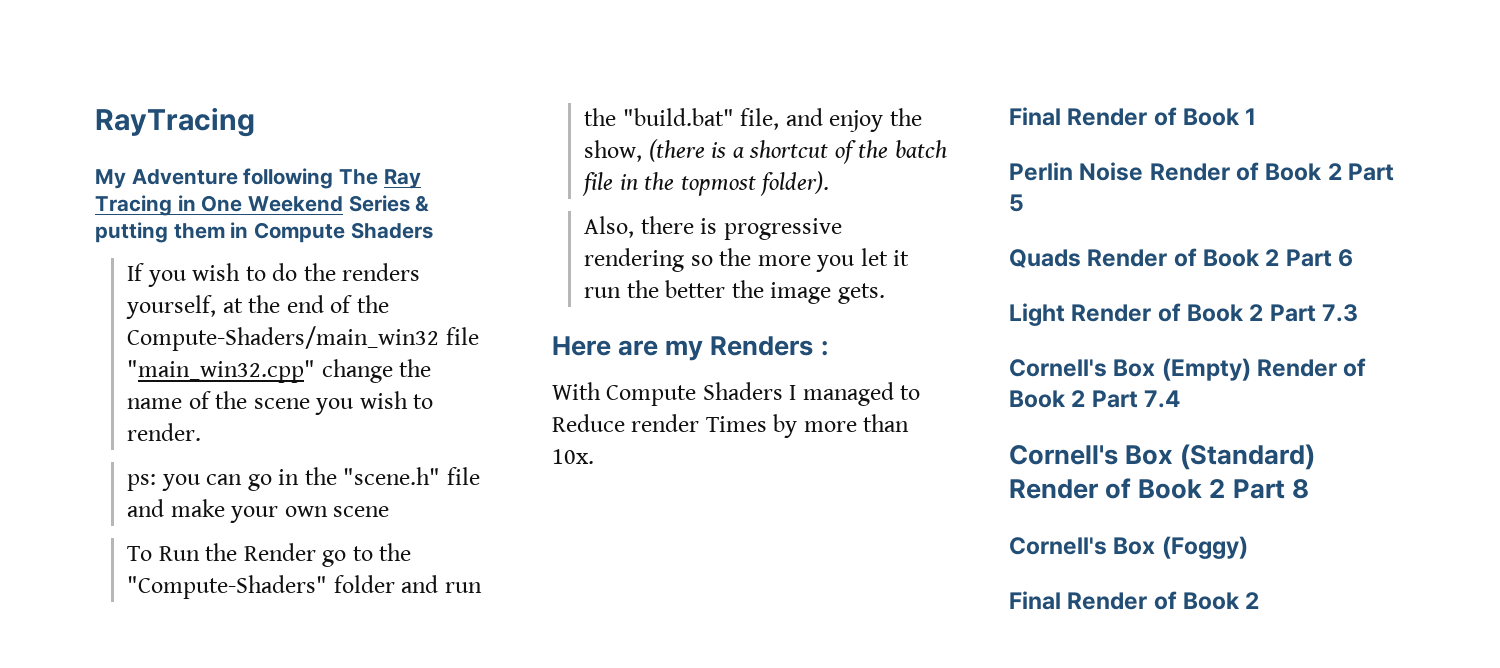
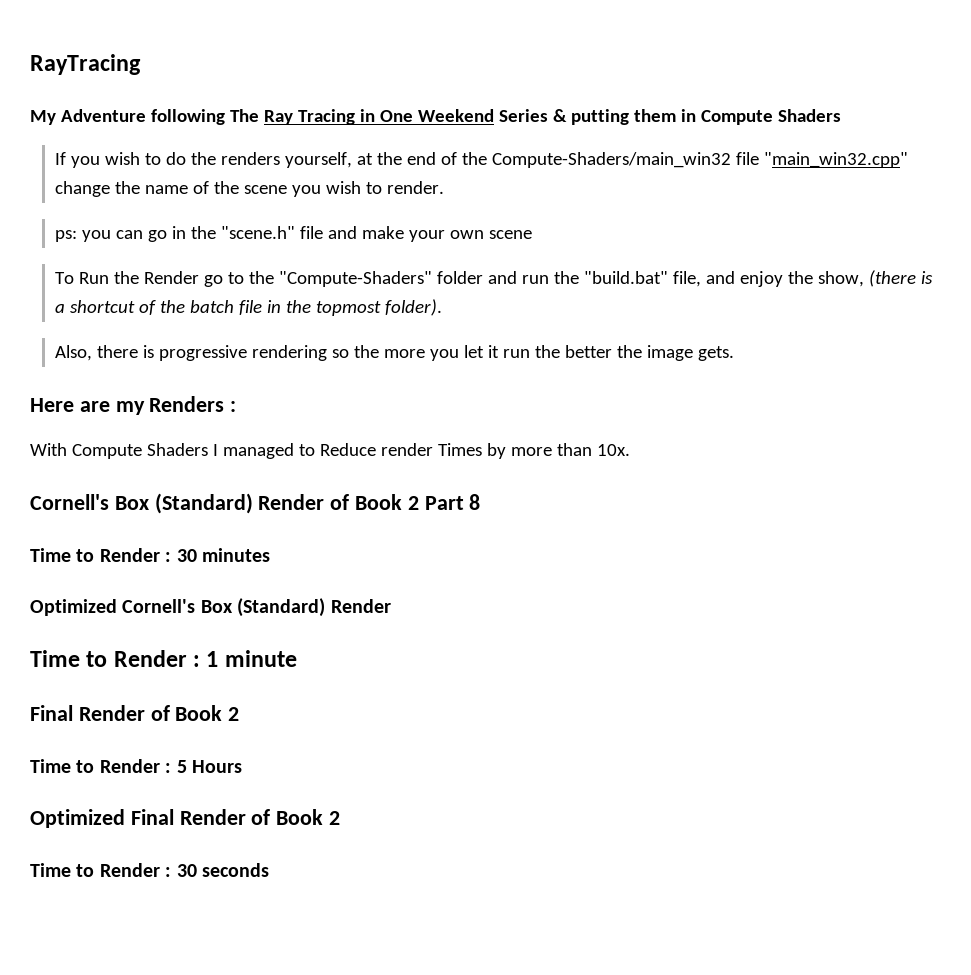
- Final Render of Book 1
- Perlin Noise Render of Book 2 Part 5
- Quads Render of Book 2 Part 6
- Light Render of Book 2 Part 7.3
- Cornell's Box (Empty) Render of Book 2 Part 7.4
- Cornell's Box (Foggy)
+ Time to Render : 30 minutes
+ Optimized Cornell's Box (Standard) Render
+ Time to Render : 1 minute
  Final Render of Book 2
+ Time to Render : 5 Hours
+ Optimized Final Render of Book 2
+ Time to Render : 30 seconds

